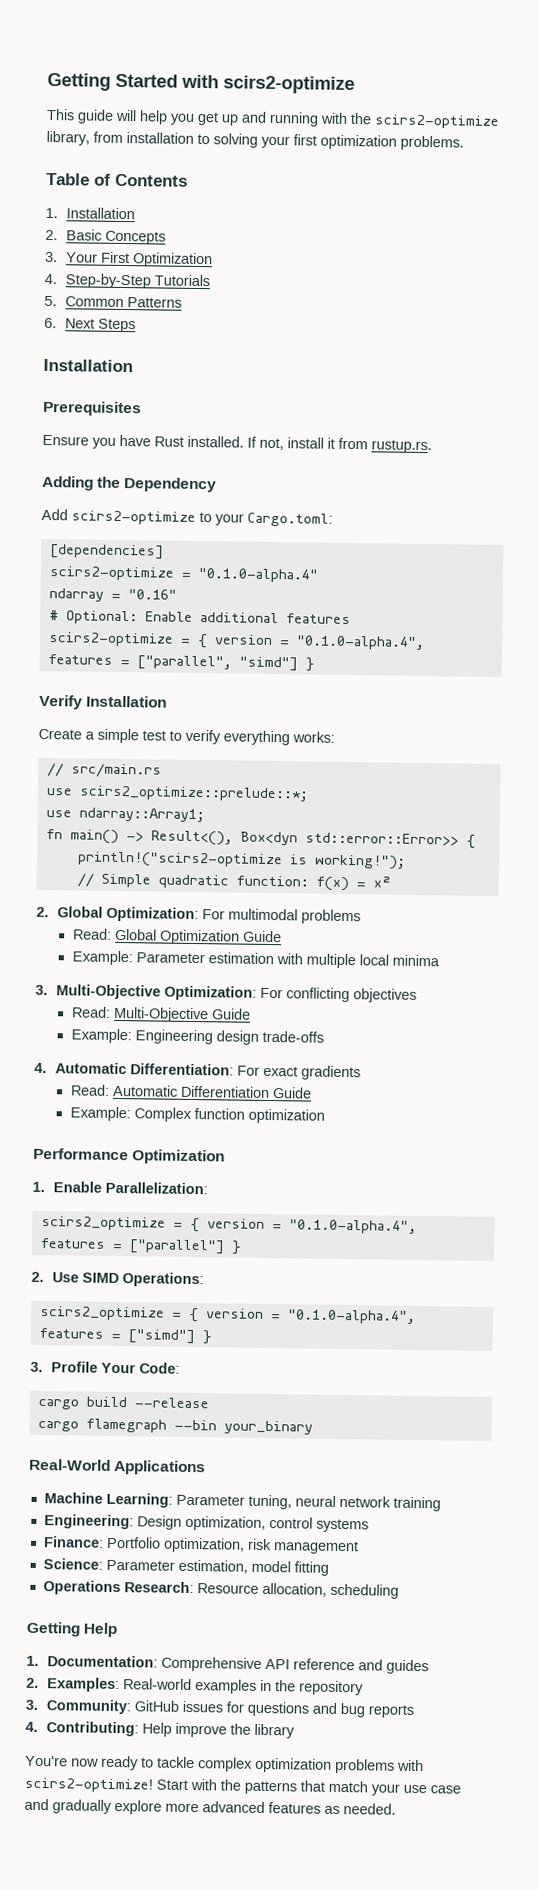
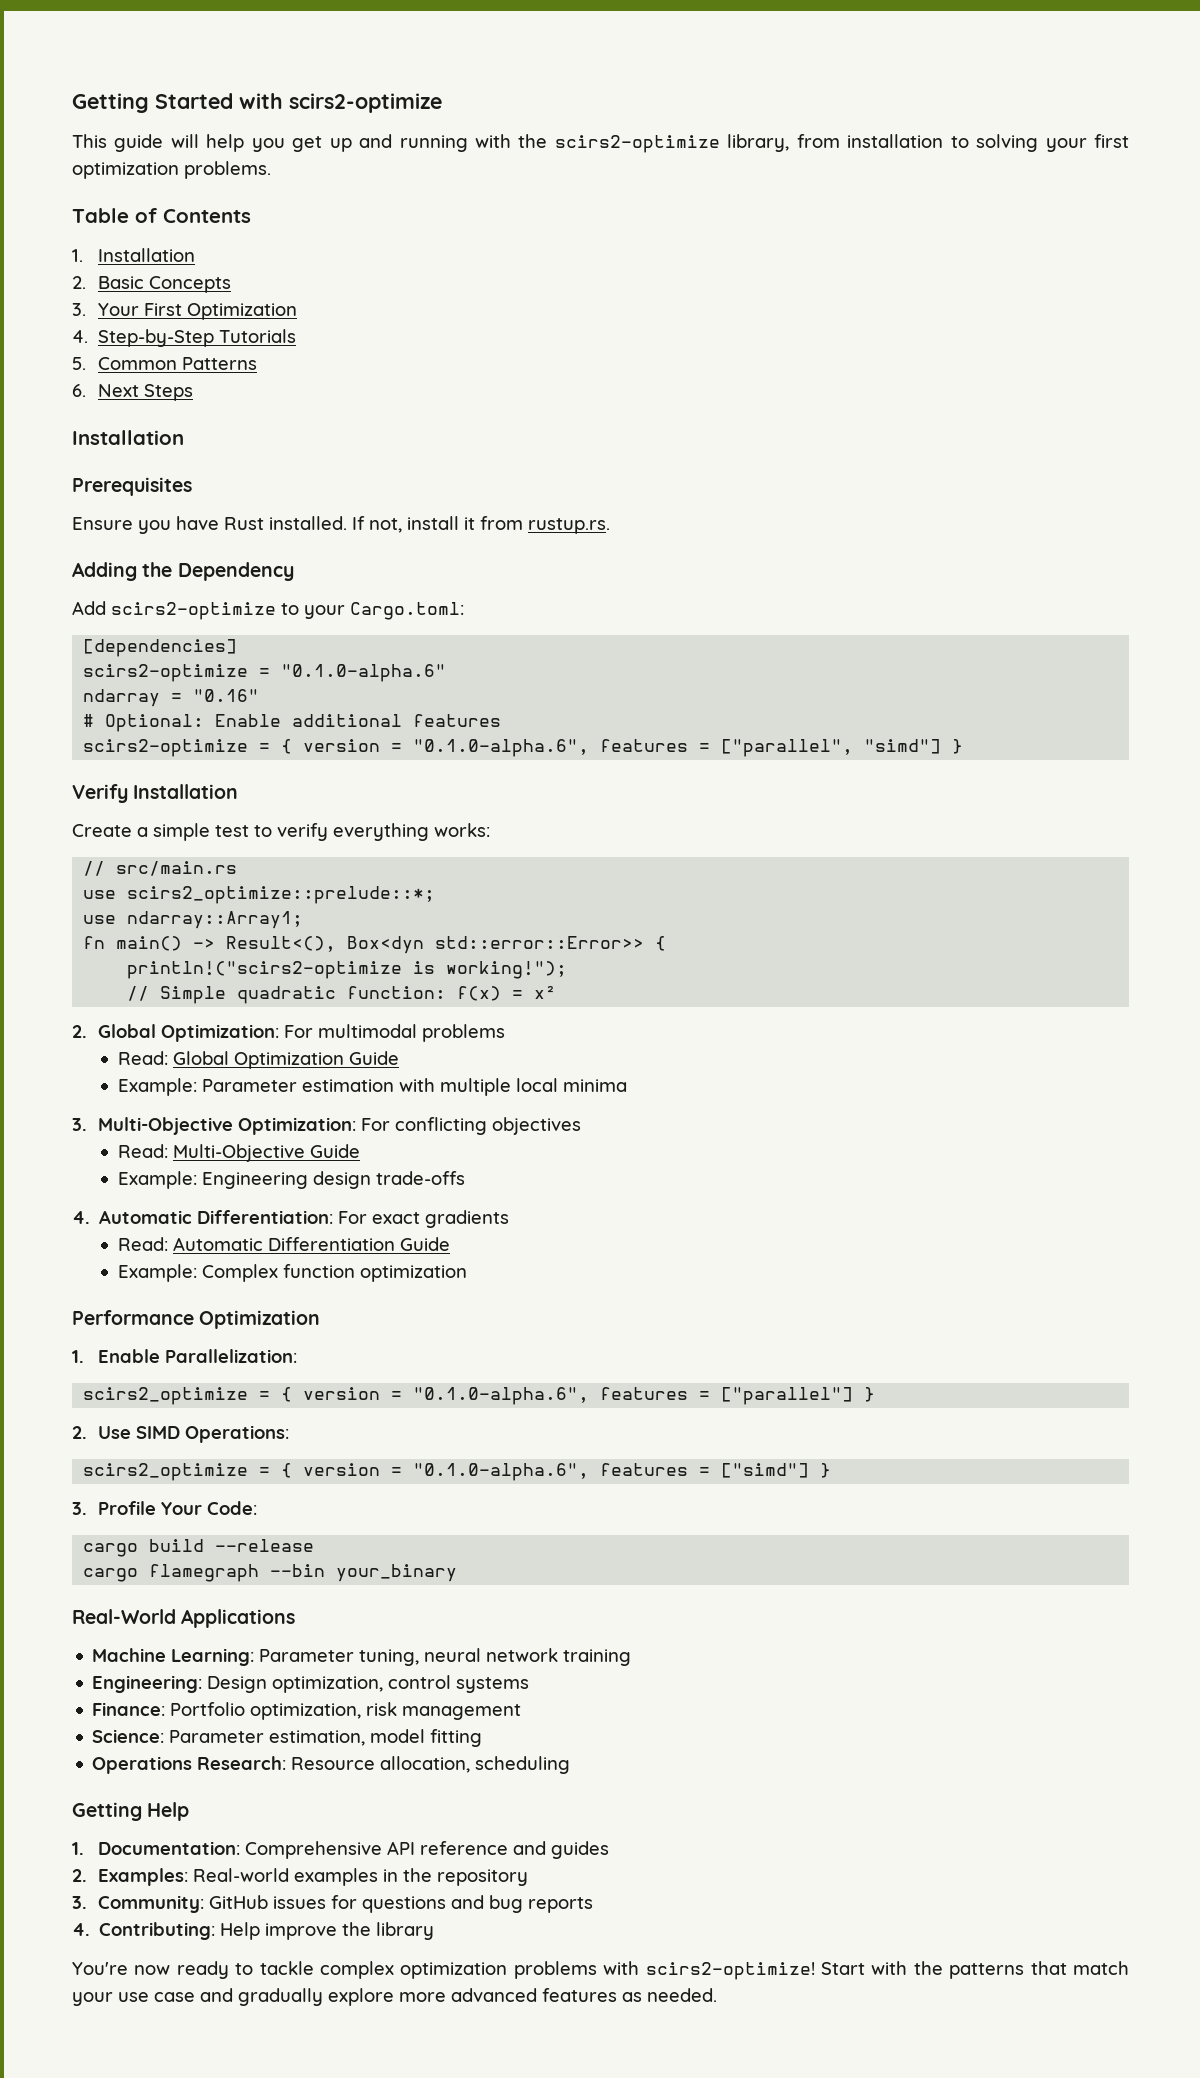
- scirs2-optimize = "0.1.0-alpha.4"
+ scirs2-optimize = "0.1.0-alpha.6"
- scirs2-optimize = { version = "0.1.0-alpha.4", features = ["parallel", "simd"] }
+ scirs2-optimize = { version = "0.1.0-alpha.6", features = ["parallel", "simd"] }
- scirs2_optimize = { version = "0.1.0-alpha.4", features = ["parallel"] }
+ scirs2_optimize = { version = "0.1.0-alpha.6", features = ["parallel"] }
- scirs2_optimize = { version = "0.1.0-alpha.4", features = ["simd"] }
+ scirs2_optimize = { version = "0.1.0-alpha.6", features = ["simd"] }

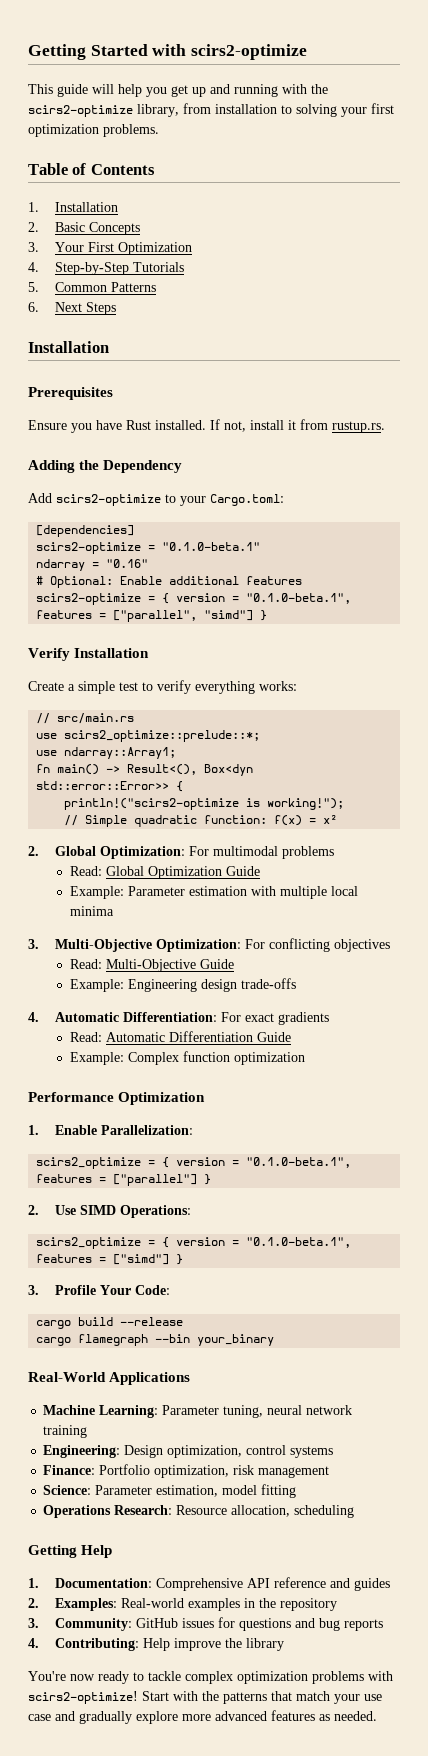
- scirs2-optimize = "0.1.0-alpha.6"
+ scirs2-optimize = "0.1.0-beta.1"
- scirs2-optimize = { version = "0.1.0-alpha.6", features = ["parallel", "simd"] }
+ scirs2-optimize = { version = "0.1.0-beta.1", features = ["parallel", "simd"] }
- scirs2_optimize = { version = "0.1.0-alpha.6", features = ["parallel"] }
+ scirs2_optimize = { version = "0.1.0-beta.1", features = ["parallel"] }
- scirs2_optimize = { version = "0.1.0-alpha.6", features = ["simd"] }
+ scirs2_optimize = { version = "0.1.0-beta.1", features = ["simd"] }

